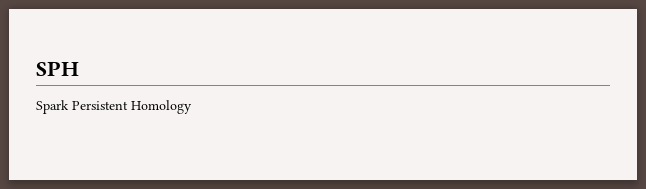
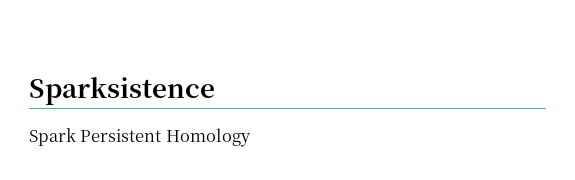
- SPH
+ Sparksistence

